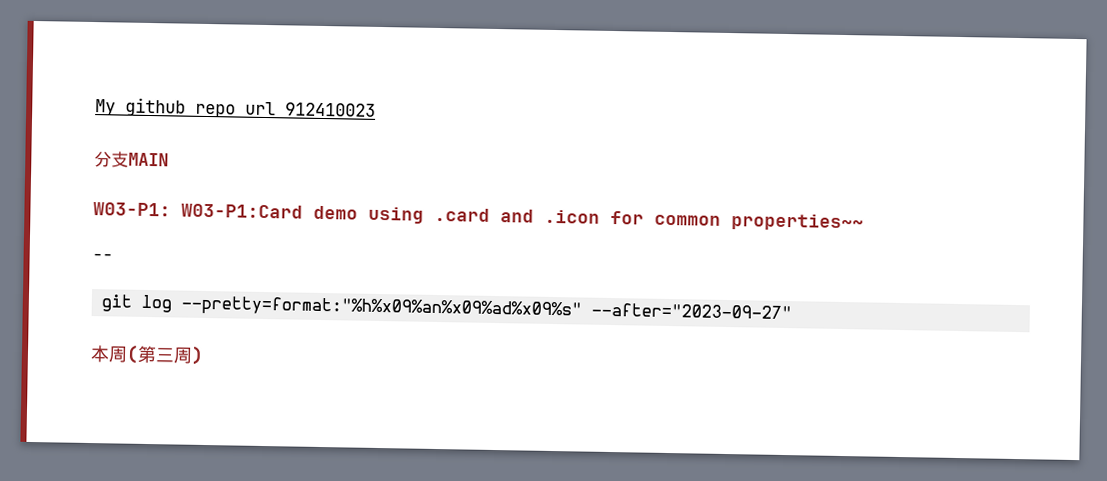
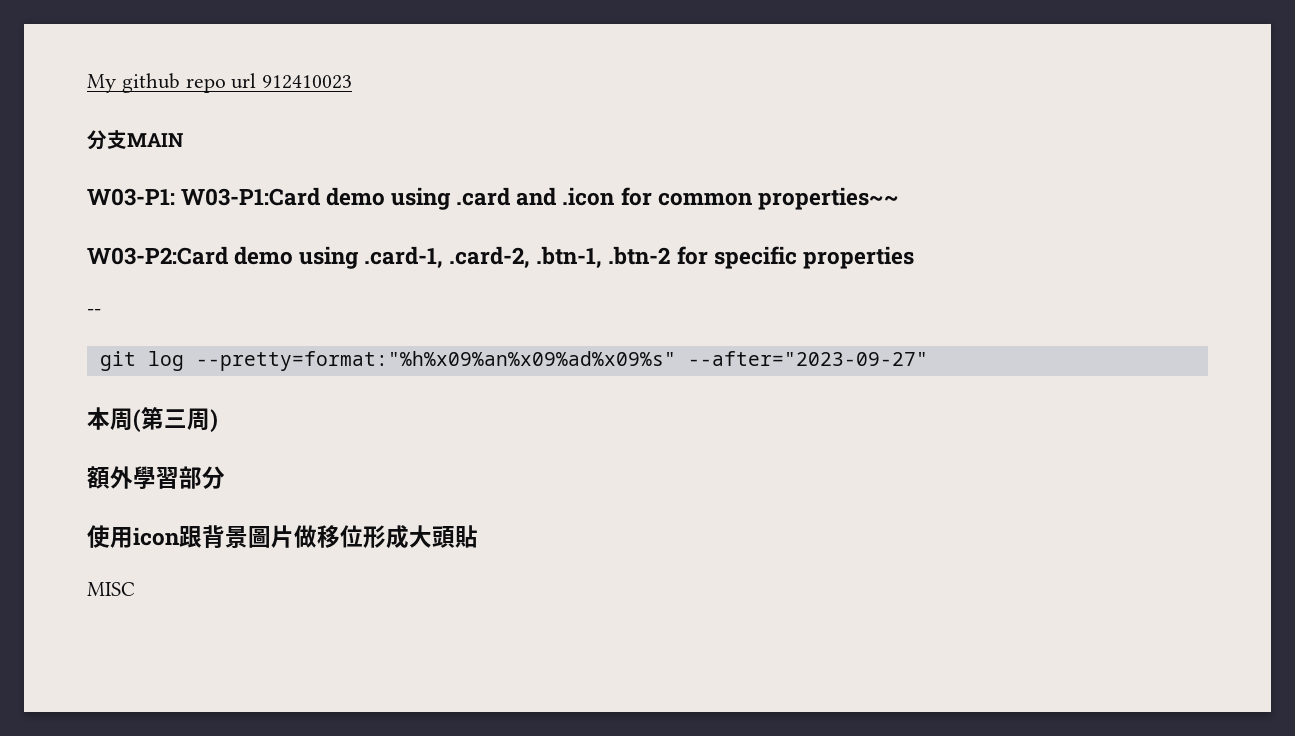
+ W03-P2:Card demo using .card-1, .card-2, .btn-1, .btn-2 for specific properties
+ 額外學習部分
+ 使用icon跟背景圖片做移位形成大頭貼
+ MISC

